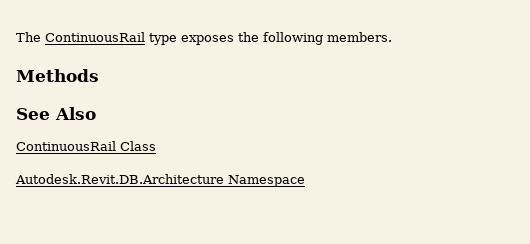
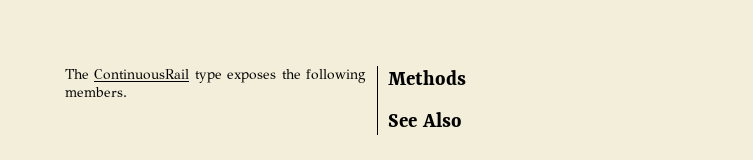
- ContinuousRail Class
- Autodesk.Revit.DB.Architecture Namespace

